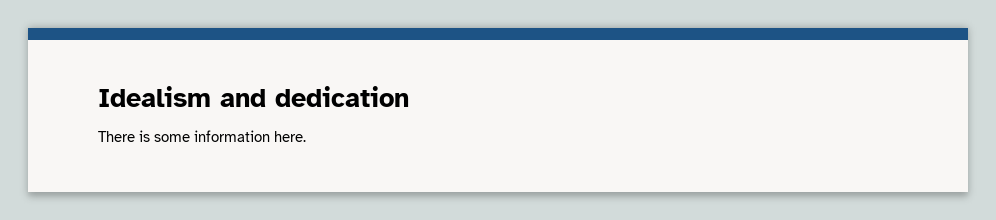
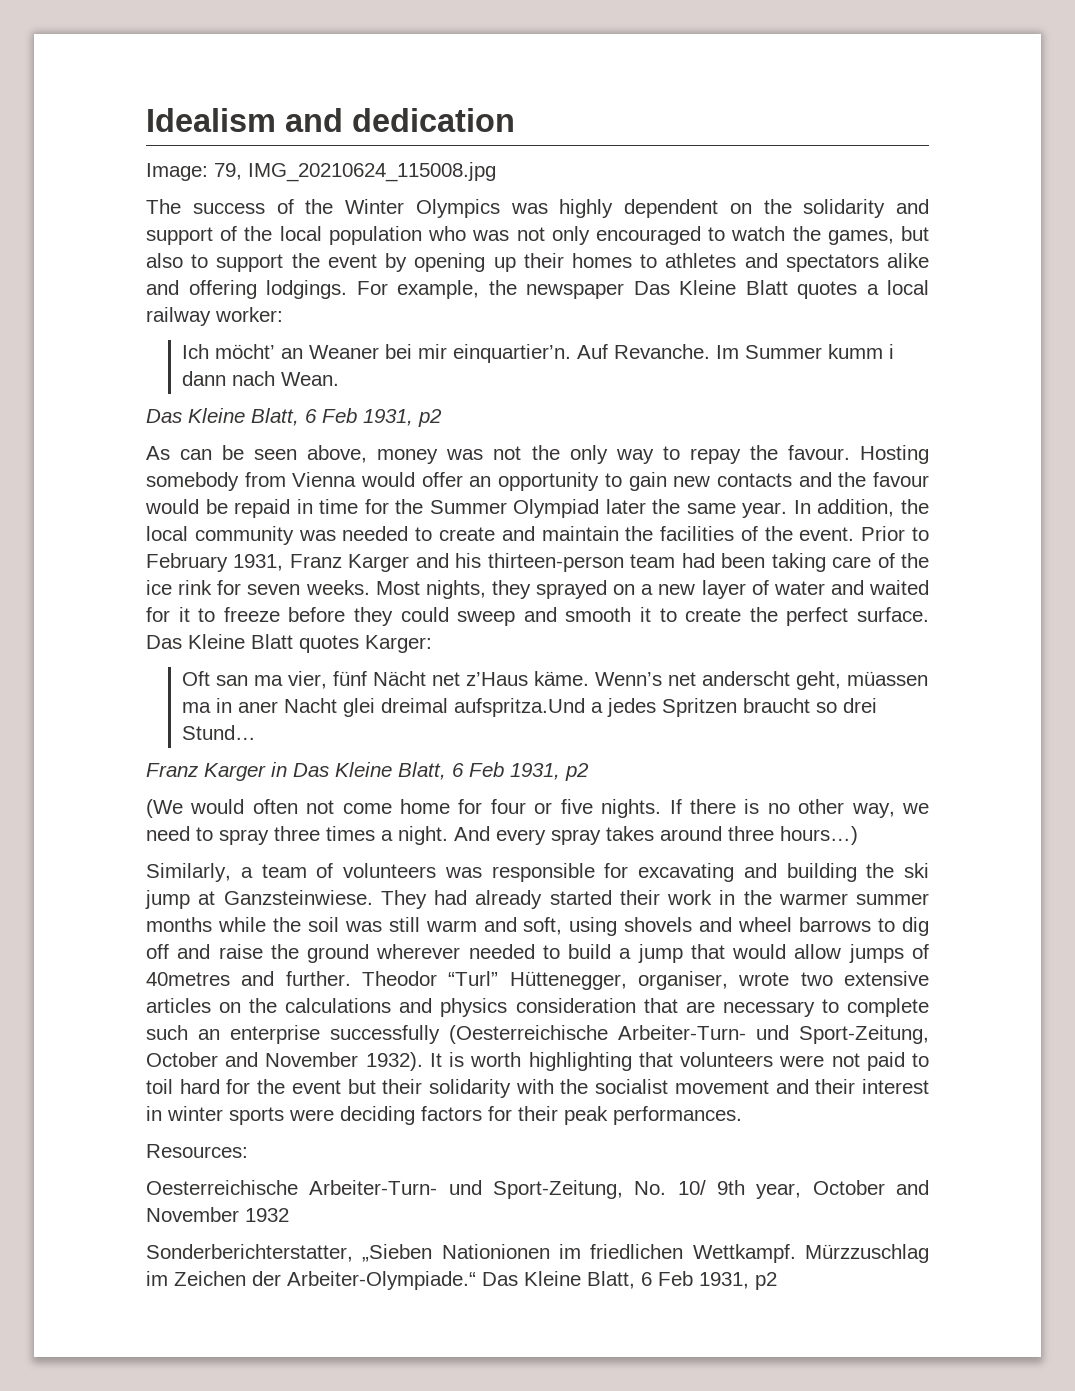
- There is some information here.
+ Image: 79, IMG_20210624_115008.jpg
+ The success of the Winter Olympics was highly dependent on the solidarity and support of the local population who was not only encouraged to watch the games, but also to support the event by opening up their homes to athletes and spectators alike and offering lodgings. For example, the newspaper Das Kleine Blatt quotes a local railway worker:
+ Ich möcht’ an Weaner bei mir einquartier’n. Auf Revanche. Im Summer kumm i dann nach Wean.
+ Das Kleine Blatt, 6 Feb 1931, p2
+ As can be seen above, money was not the only way to repay the favour. Hosting somebody from Vienna would offer an opportunity to gain new contacts and the favour would be repaid in time for the Summer Olympiad later the same year. In addition, the local community was needed to create and maintain the facilities of the event. Prior to February 1931, Franz Karger and his thirteen-person team had been taking care of the ice rink for seven weeks. Most nights, they sprayed on a new layer of water and waited for it to freeze before they could sweep and smooth it to create the perfect surface. Das Kleine Blatt quotes Karger:
+ Oft san ma vier, fünf Nächt net z’Haus käme. Wenn’s net anderscht geht, müassen ma in aner Nacht glei dreimal aufspritza.Und a jedes Spritzen braucht so drei Stund…
+ Franz Karger in Das Kleine Blatt, 6 Feb 1931, p2
+ (We would often not come home for four or five nights. If there is no other way, we need to spray three times a night. And every spray takes around three hours…)
+ Similarly, a team of volunteers was responsible for excavating and building the ski jump at Ganzsteinwiese. They had already started their work in the warmer summer months while the soil was still warm and soft, using shovels and wheel barrows to dig off and raise the ground wherever needed to build a jump that would allow jumps of 40metres and further. Theodor “Turl” Hüttenegger, organiser, wrote two extensive articles on the calculations and physics consideration that are necessary to complete such an enterprise successfully (Oesterreichische Arbeiter-Turn- und Sport-Zeitung, October and November 1932). It is worth highlighting that volunteers were not paid to toil hard for the event but their solidarity with the socialist movement and their interest in winter sports were deciding factors for their peak performances.
+ Resources:
+ Oesterreichische Arbeiter-Turn- und Sport-Zeitung, No. 10/ 9th year, October and November 1932
+ Sonderberichterstatter, „Sieben Nationionen im friedlichen Wettkampf. Mürzzuschlag im Zeichen der Arbeiter-Olympiade.“ Das Kleine Blatt, 6 Feb 1931, p2

